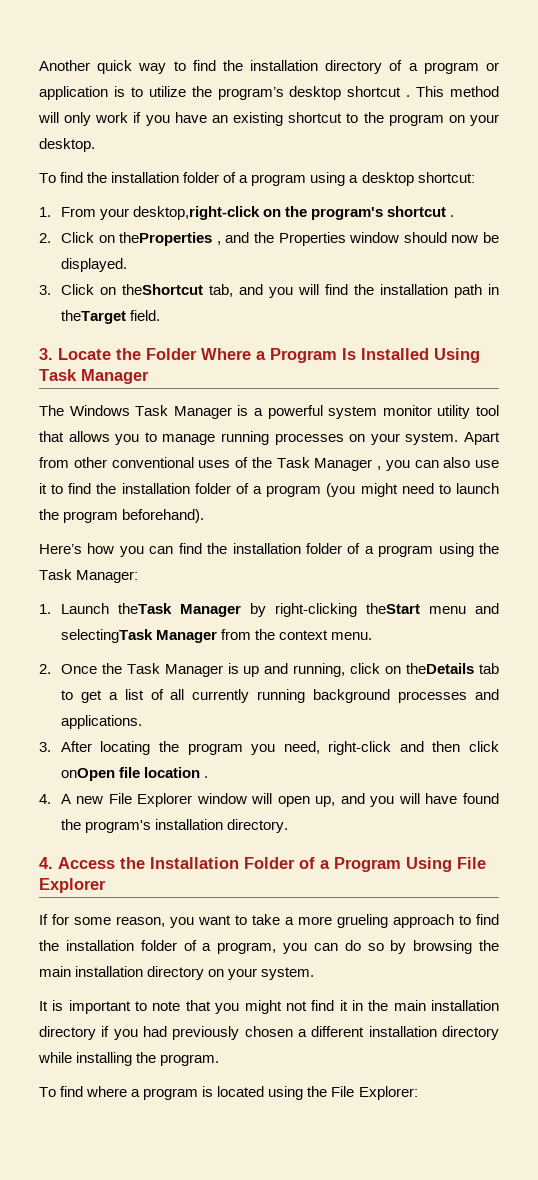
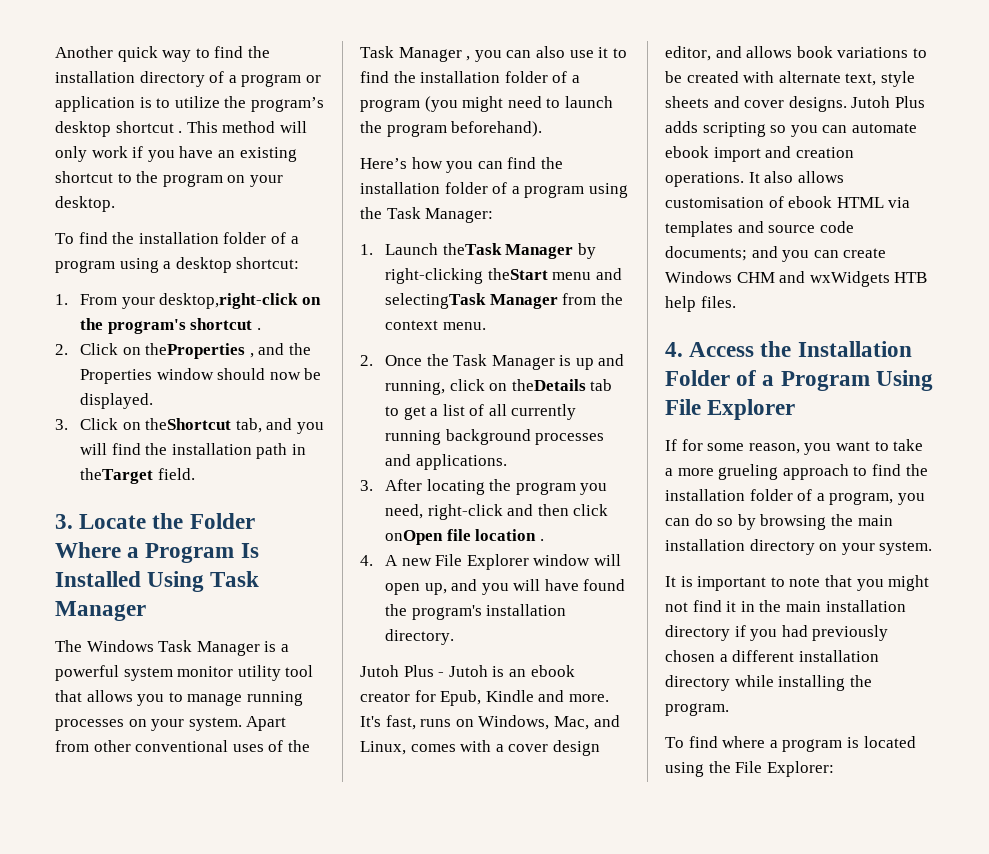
+ Jutoh Plus - Jutoh is an ebook creator for Epub, Kindle and more. It's fast, runs on Windows, Mac, and Linux, comes with a cover design editor, and allows book variations to be created with alternate text, style sheets and cover designs. Jutoh Plus adds scripting so you can automate ebook import and creation operations. It also allows customisation of ebook HTML via templates and source code documents; and you can create Windows CHM and wxWidgets HTB help files.

